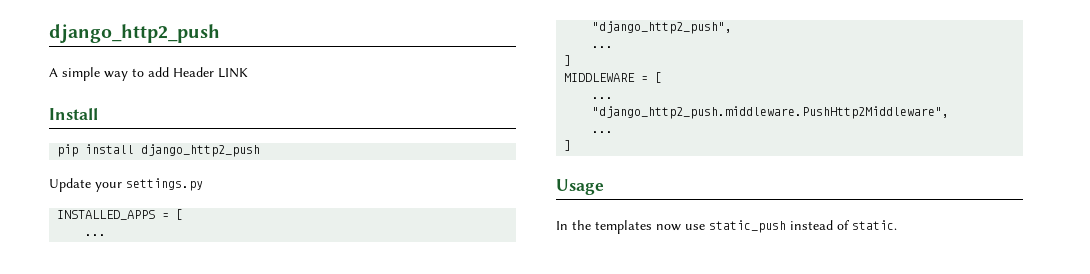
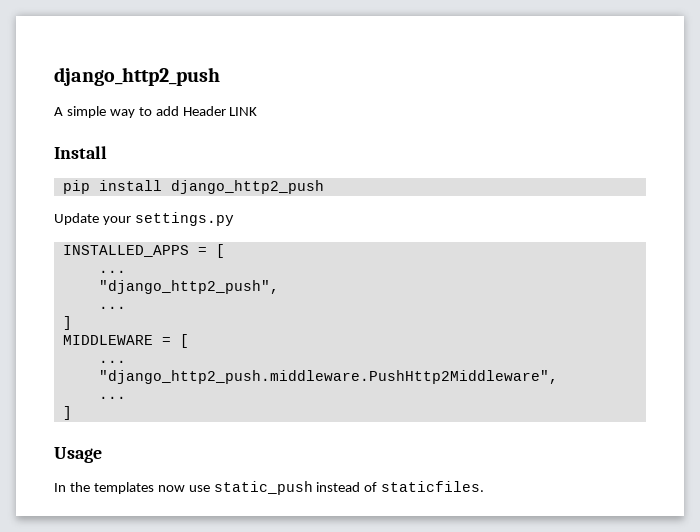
- In the templates now use static_push instead of static.
+ In the templates now use static_push instead of staticfiles.

